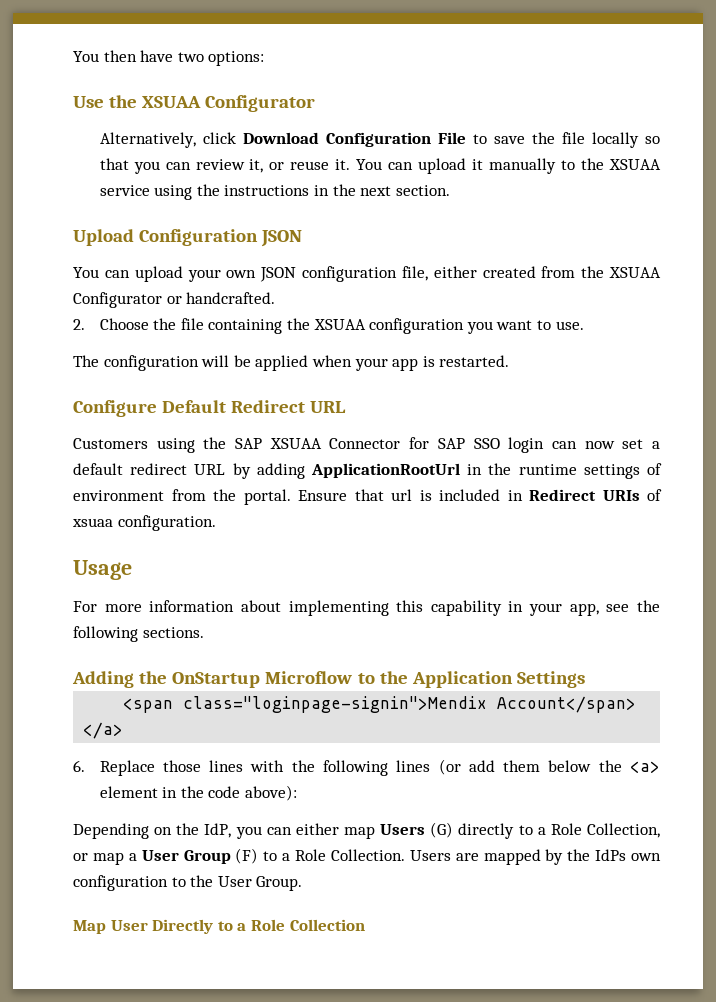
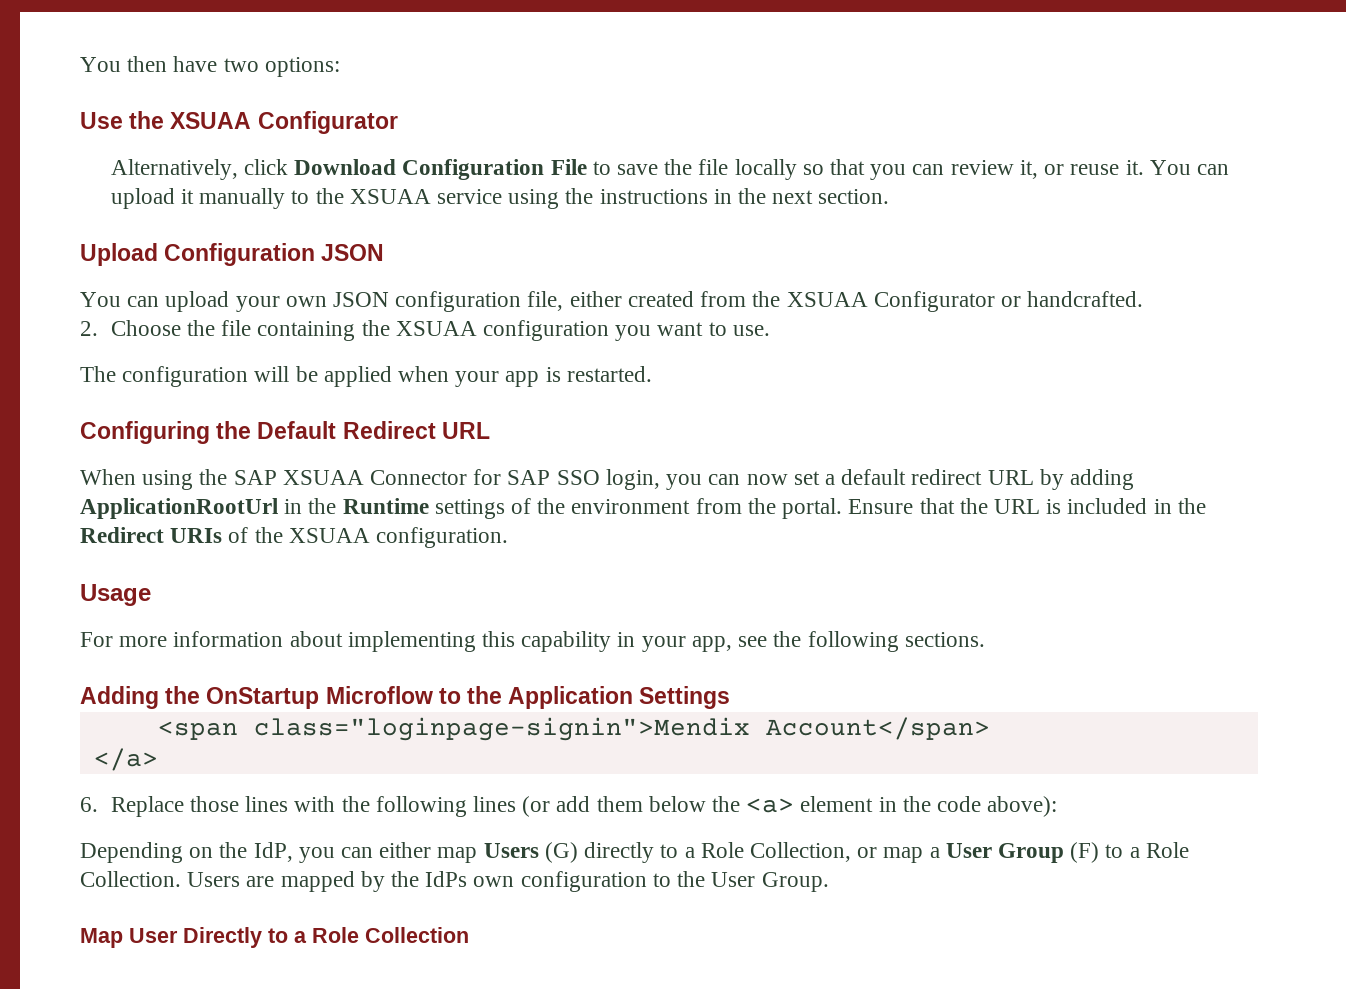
- Configure Default Redirect URL
+ Configuring the Default Redirect URL
- Customers using the SAP XSUAA Connector for SAP SSO login can now set a default redirect URL by adding ApplicationRootUrl in the runtime settings of environment from the portal.
+ When using the SAP XSUAA Connector for SAP SSO login, you can now set a default redirect URL by adding ApplicationRootUrl in the Runtime settings of the environment from the portal.
- Ensure that url is included in Redirect URIs of xsuaa configuration.
+ Ensure that the URL is included in the Redirect URIs of the XSUAA configuration.

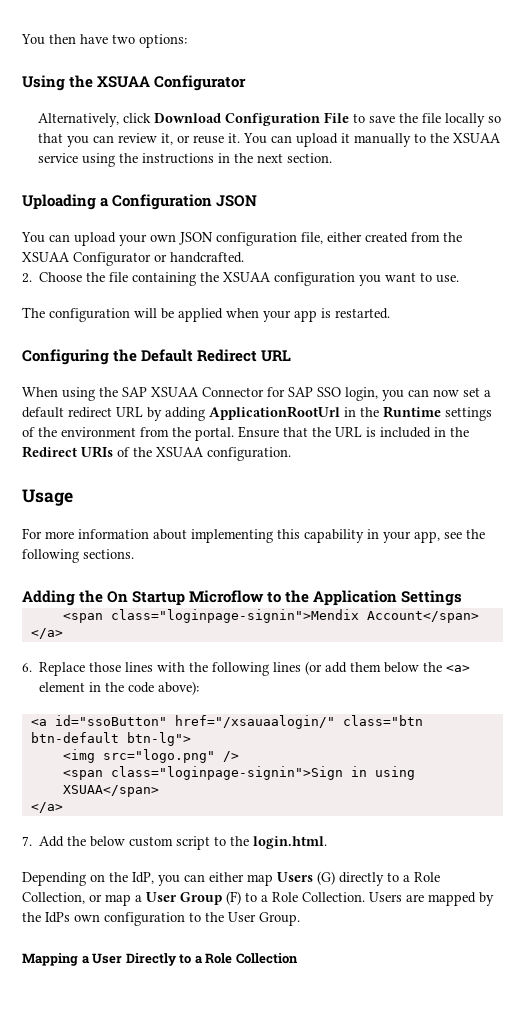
- Use the XSUAA Configurator
+ Using the XSUAA Configurator
- Upload Configuration JSON
+ Uploading a Configuration JSON
- Adding the OnStartup Microflow to the Application Settings
+ Adding the On Startup Microflow to the Application Settings
+ <a id="ssoButton" href="/xsauaalogin/" class="btn btn-default btn-lg">
+ <img src="logo.png" />
+ <span class="loginpage-signin">Sign in using XSUAA</span>
+ </a>
+ 7. Add the below custom script to the login.html.
- Map User Directly to a Role Collection
+ Mapping a User Directly to a Role Collection

